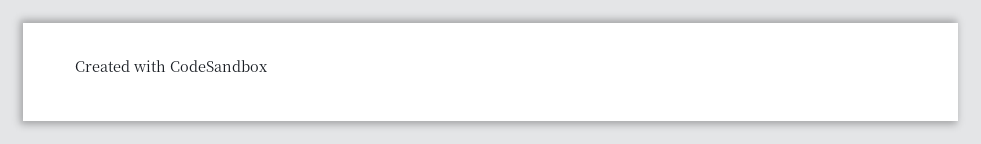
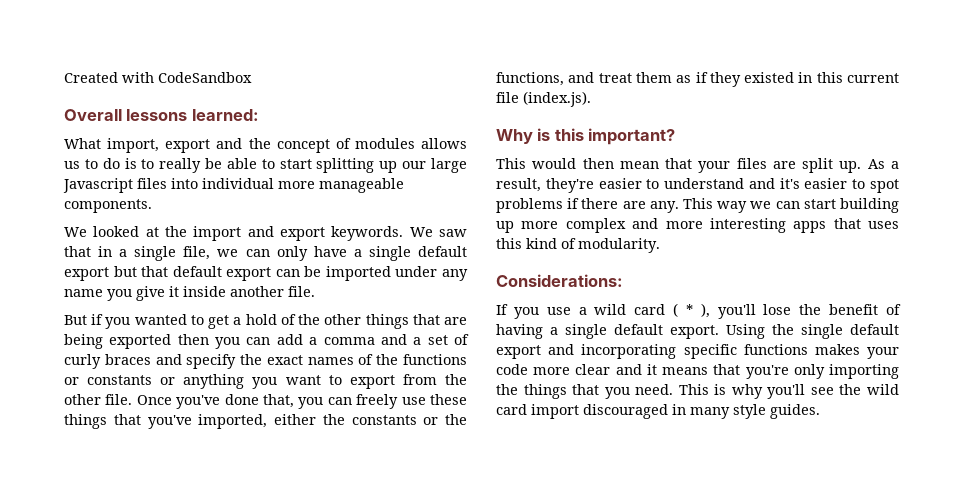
+ Overall lessons learned:
+ What import, export and the concept of modules allows us to do is to really be able to start splitting up our large Javascript files into individual more manageable components.
+ We looked at the import and export keywords. We saw that in a single file, we can only have a single default export but that default export can be imported under any name you give it inside another file.
+ But if you wanted to get a hold of the other things that are being exported then you can add a comma and a set of curly braces and specify the exact names of the functions or constants or anything you want to export from the other file. Once you've done that, you can freely use these things that you've imported, either the constants or the functions, and treat them as if they existed in this current file (index.js).
+ Why is this important?
+ This would then mean that your files are split up. As a result, they're easier to understand and it's easier to spot problems if there are any. This way we can start building up more complex and more interesting apps that uses this kind of modularity.
+ Considerations:
+ If you use a wild card ( * ), you'll lose the benefit of having a single default export. Using the single default export and incorporating specific functions makes your code more clear and it means that you're only importing the things that you need. This is why you'll see the wild card import discouraged in many style guides.

